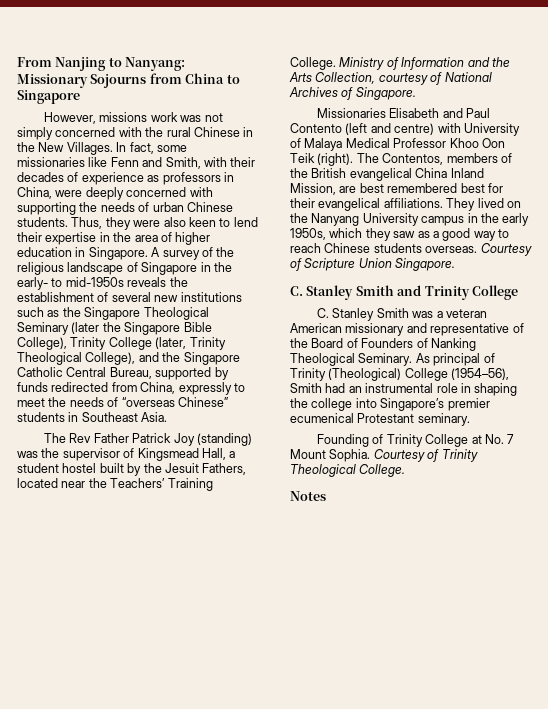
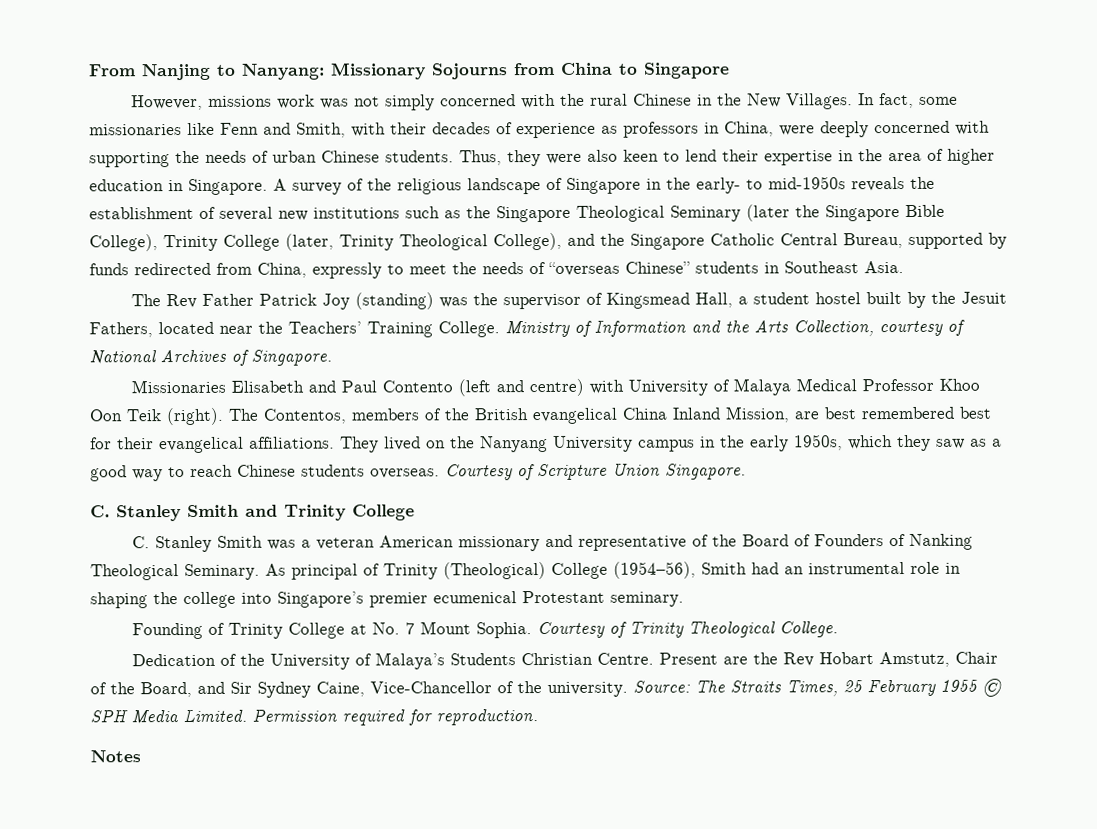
+ Dedication of the University of Malaya’s Students Christian Centre. Present are the Rev Hobart Amstutz, Chair of the Board, and Sir Sydney Caine, Vice-Chancellor of the university. Source: The Straits Times, 25 February 1955 © SPH Media Limited. Permission required for reproduction.

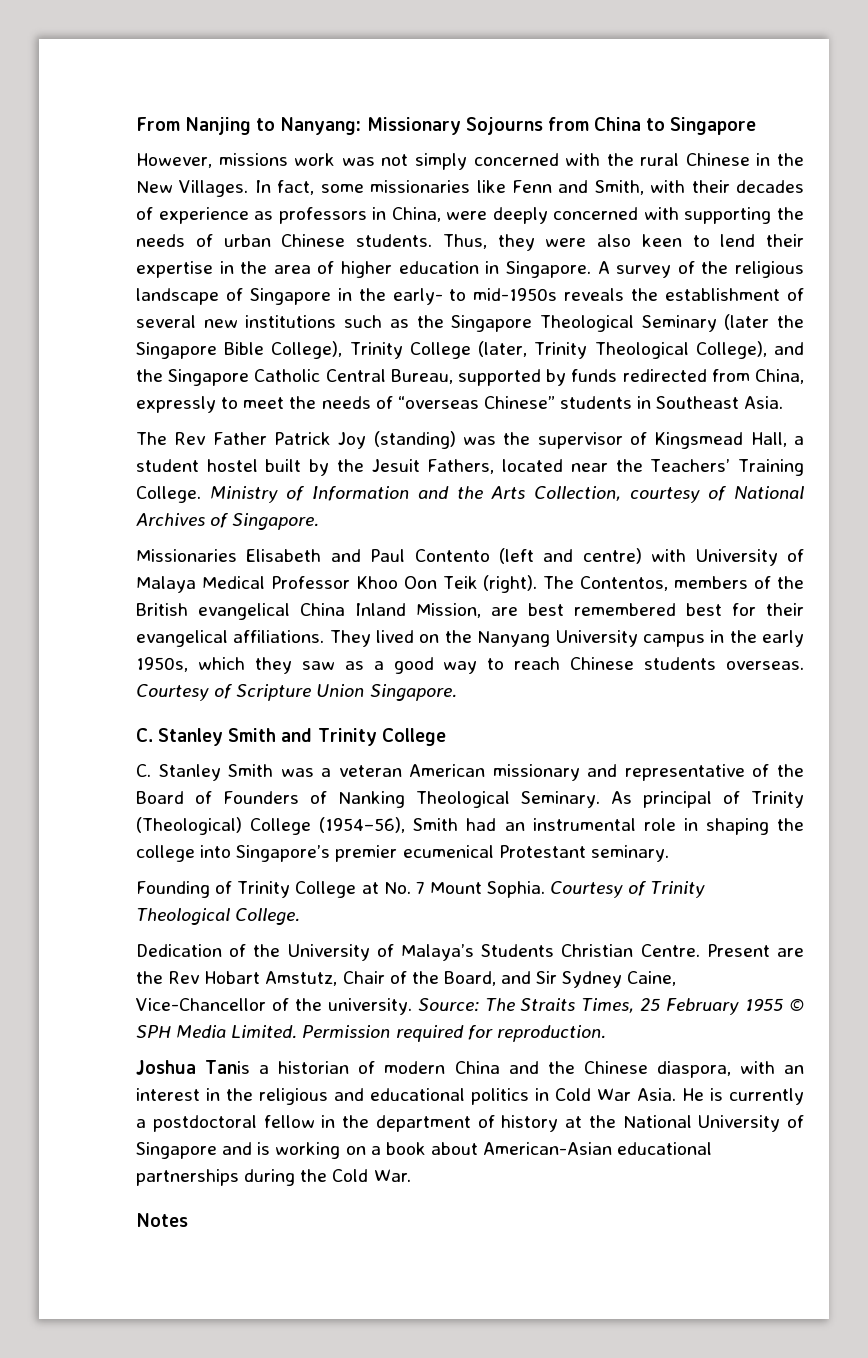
+ Joshua Tanis a historian of modern China and the Chinese diaspora, with an interest in the religious and educational politics in Cold War Asia. He is currently a postdoctoral fellow in the department of history at the National University of Singapore and is working on a book about American-Asian educational partnerships during the Cold War.

